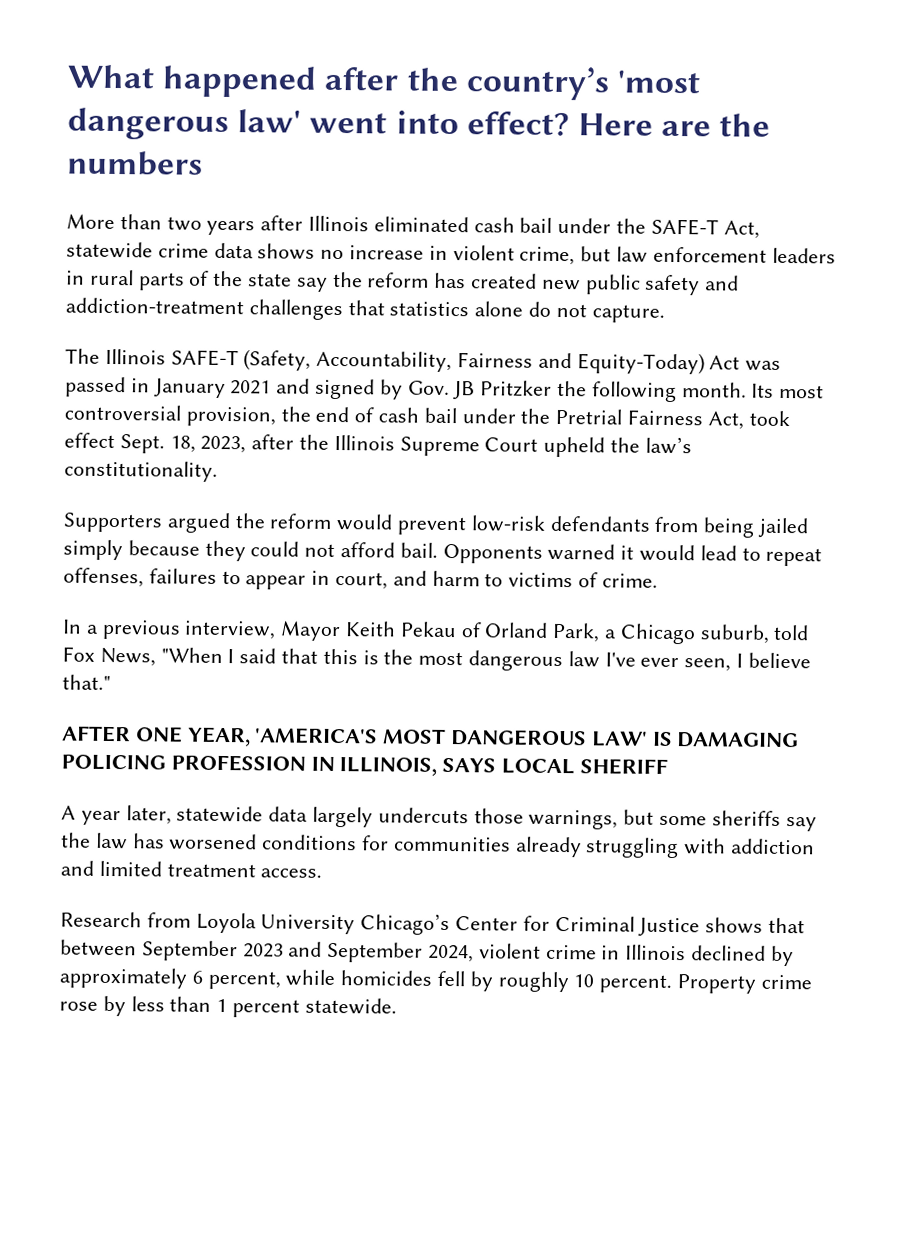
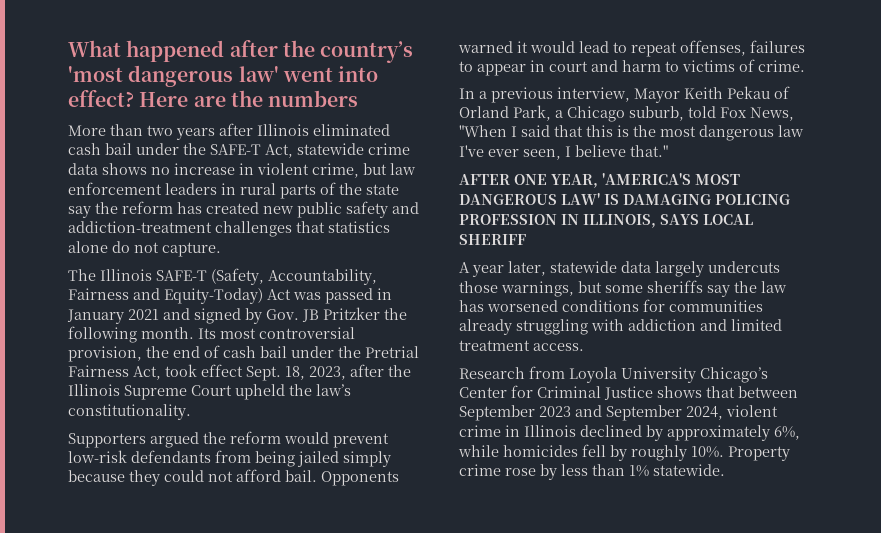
- Opponents warned it would lead to repeat offenses, failures to appear in court, and harm to victims of crime.
+ Opponents warned it would lead to repeat offenses, failures to appear in court and harm to victims of crime.
- Research from Loyola University Chicago’s Center for Criminal Justice shows that between September 2023 and September 2024, violent crime in Illinois declined by approximately 6 percent, while homicides fell by roughly 10 percent.
+ Research from Loyola University Chicago’s Center for Criminal Justice shows that between September 2023 and September 2024, violent crime in Illinois declined by approximately 6%, while homicides fell by roughly 10%.
- Property crime rose by less than 1 percent statewide.
+ Property crime rose by less than 1% statewide.

